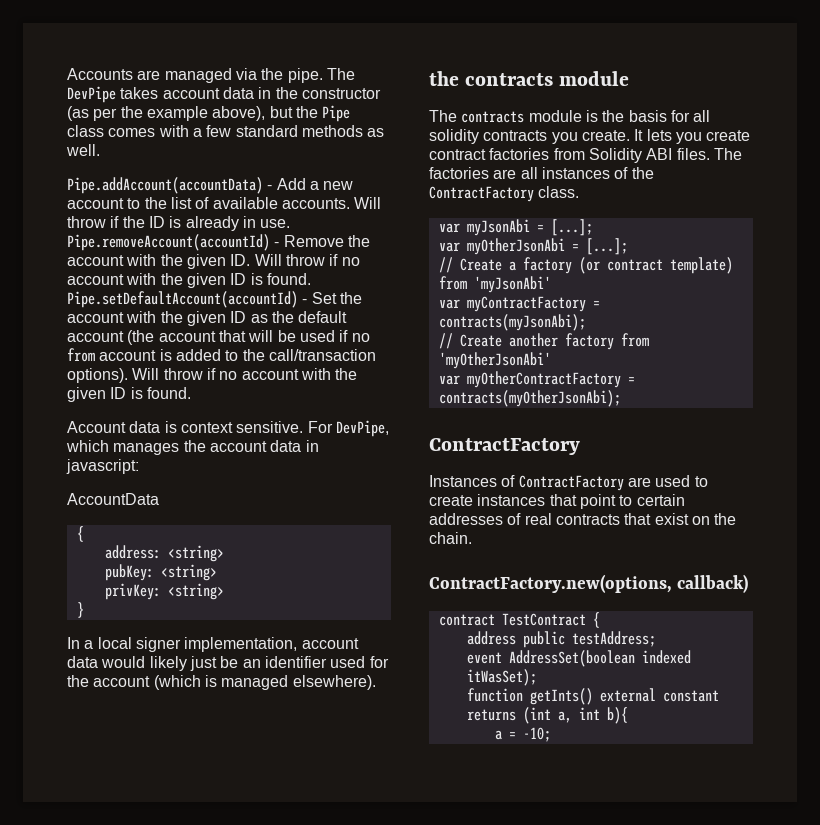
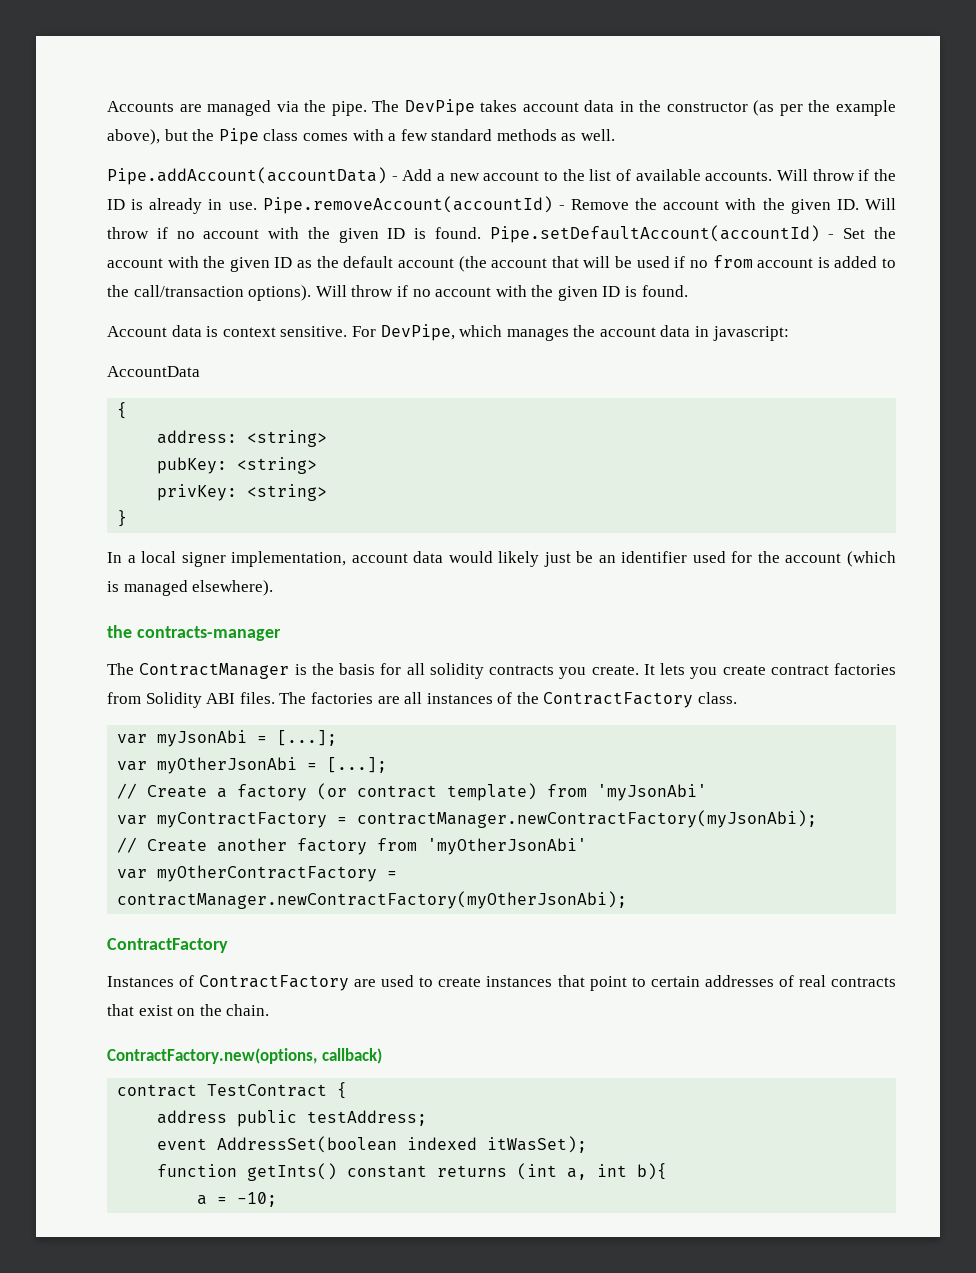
- the contracts module
- The contracts module is the basis for all solidity contracts you create.
+ the contracts-manager
+ The ContractManager is the basis for all solidity contracts you create.
- var myContractFactory = contracts(myJsonAbi);
+ var myContractFactory = contractManager.newContractFactory(myJsonAbi);
- var myOtherContractFactory = contracts(myOtherJsonAbi);
+ var myOtherContractFactory = contractManager.newContractFactory(myOtherJsonAbi);
- function getInts() external constant returns (int a, int b){
+ function getInts() constant returns (int a, int b){

